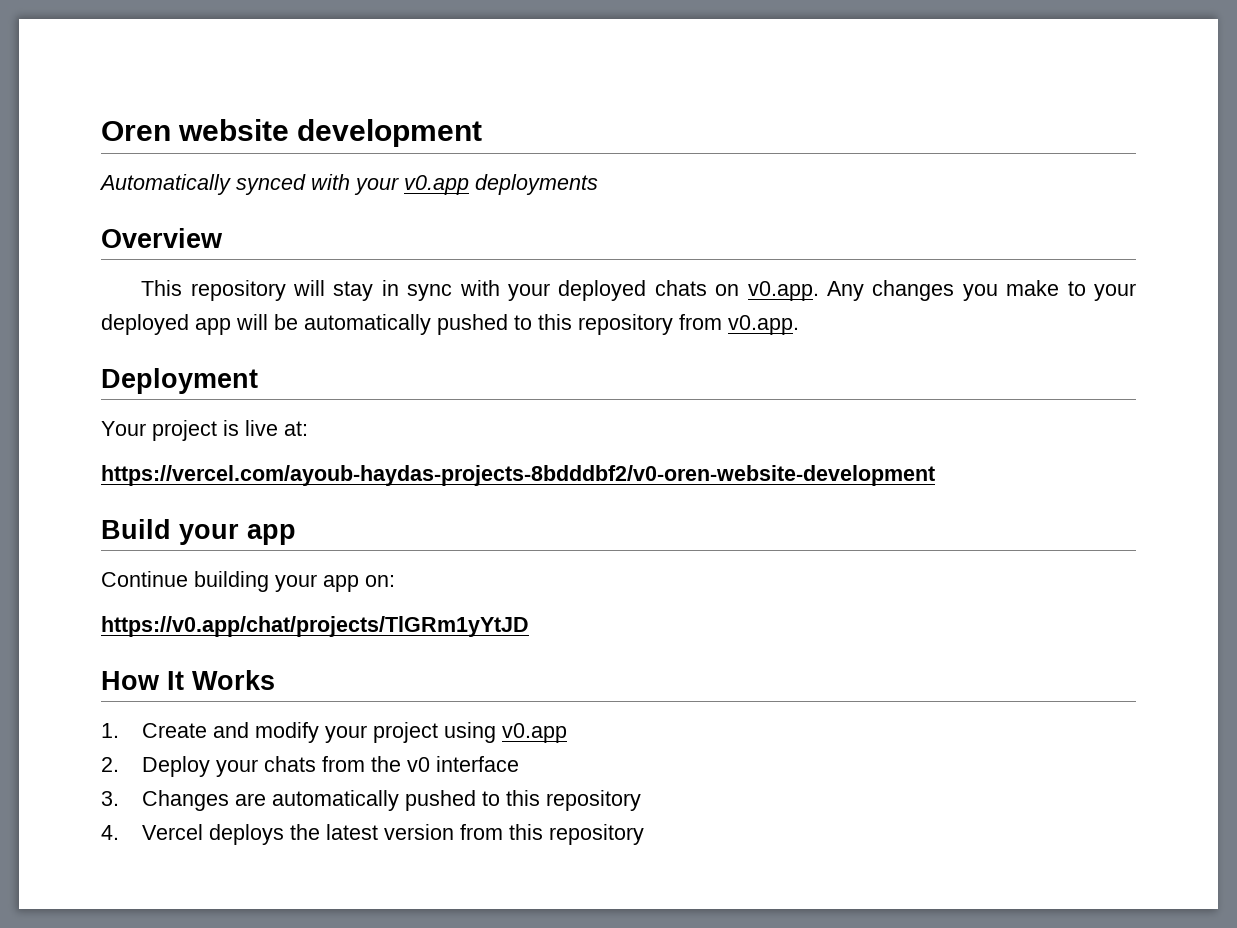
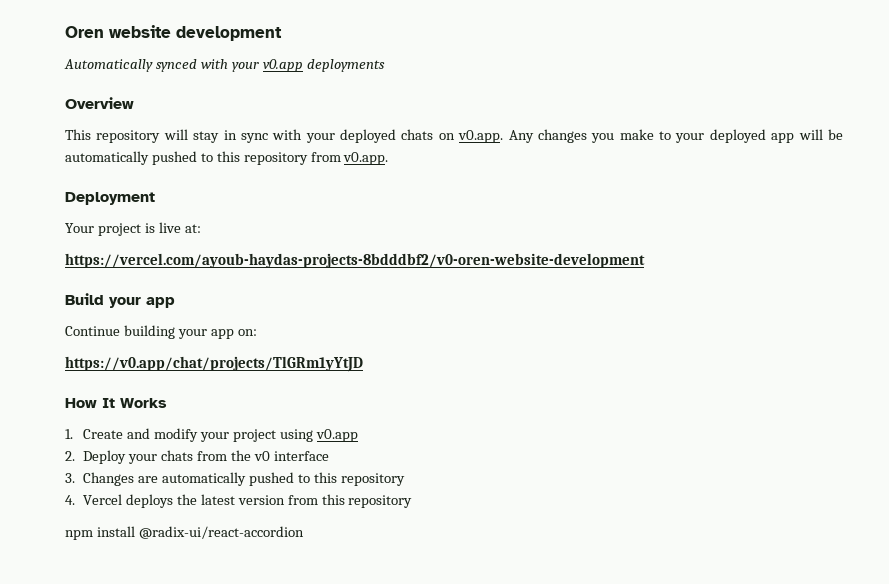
+ npm install @radix-ui/react-accordion

